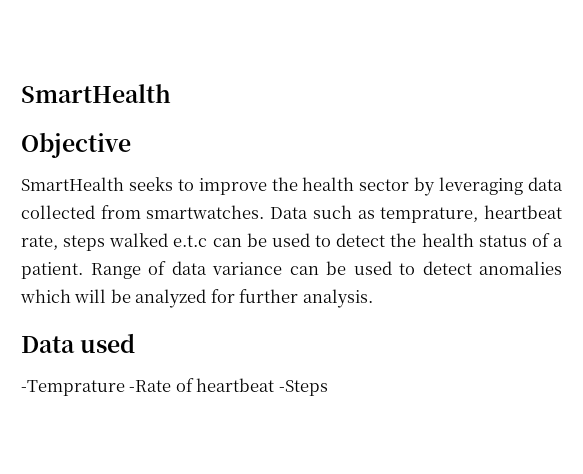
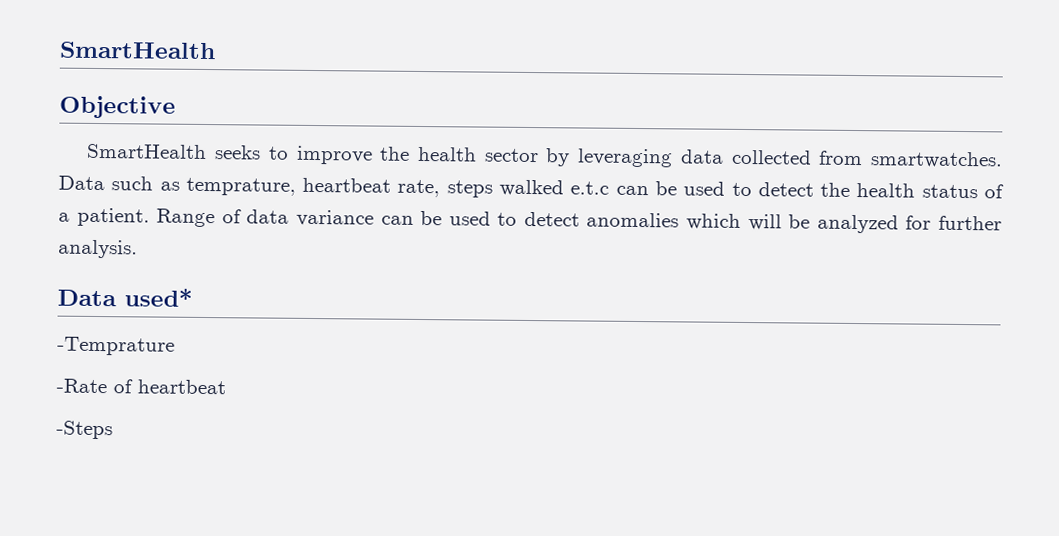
- Data used
+ Data used*
- -Temprature -Rate of heartbeat -Steps
+ -Temprature
+ -Rate of heartbeat
+ -Steps

